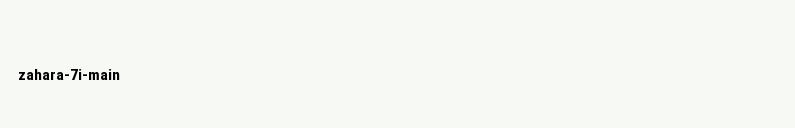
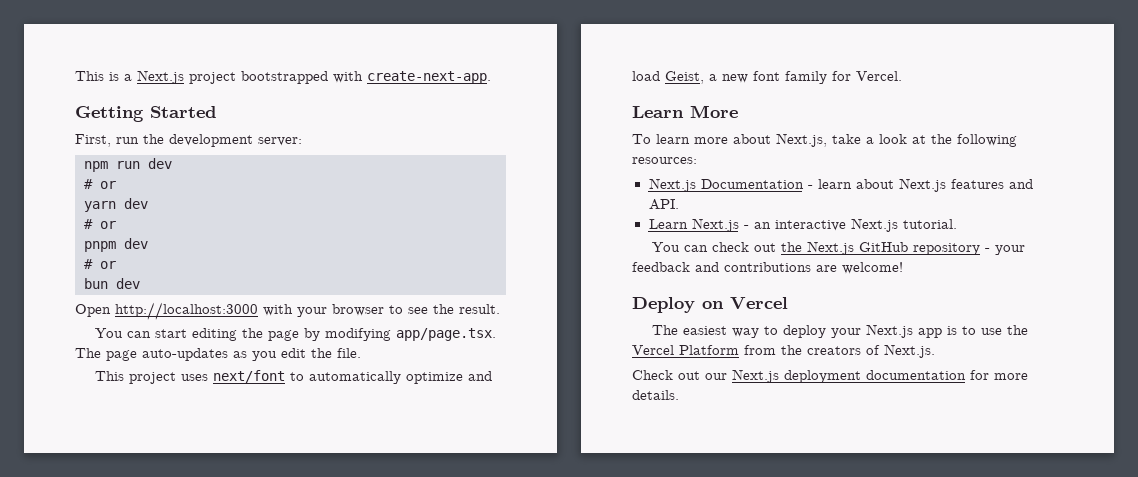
- zahara-7i-main
+ This is a Next.js project bootstrapped with create-next-app.
+ Getting Started
+ First, run the development server:
+ npm run dev
+ # or
+ yarn dev
+ # or
+ pnpm dev
+ # or
+ bun dev
+ Open http://localhost:3000 with your browser to see the result.
+ You can start editing the page by modifying app/page.tsx. The page auto-updates as you edit the file.
+ This project uses next/font to automatically optimize and load Geist, a new font family for Vercel.
+ Learn More
+ To learn more about Next.js, take a look at the following resources:
+ Next.js Documentation - learn about Next.js features and API.
+ Learn Next.js - an interactive Next.js tutorial.
+ You can check out the Next.js GitHub repository - your feedback and contributions are welcome!
+ Deploy on Vercel
+ The easiest way to deploy your Next.js app is to use the Vercel Platform from the creators of Next.js.
+ Check out our Next.js deployment documentation for more details.

